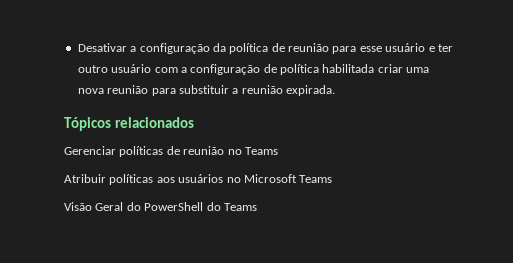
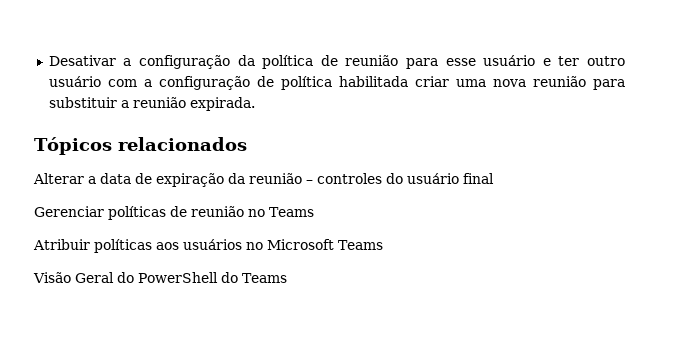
+ Alterar a data de expiração da reunião – controles do usuário final

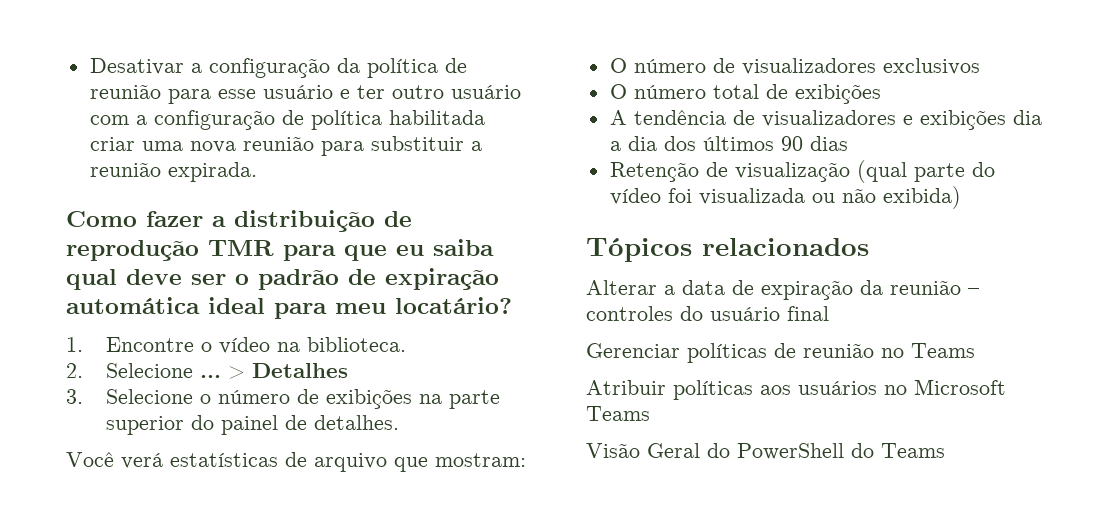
+ Como fazer a distribuição de reprodução TMR para que eu saiba qual deve ser o padrão de expiração automática ideal para meu locatário?
+ 1. Encontre o vídeo na biblioteca.
+ 2. Selecione ... > Detalhes
+ 3. Selecione o número de exibições na parte superior do painel de detalhes.
+ Você verá estatísticas de arquivo que mostram:
+ O número de visualizadores exclusivos
+ O número total de exibições
+ A tendência de visualizadores e exibições dia a dia dos últimos 90 dias
+ Retenção de visualização (qual parte do vídeo foi visualizada ou não exibida)

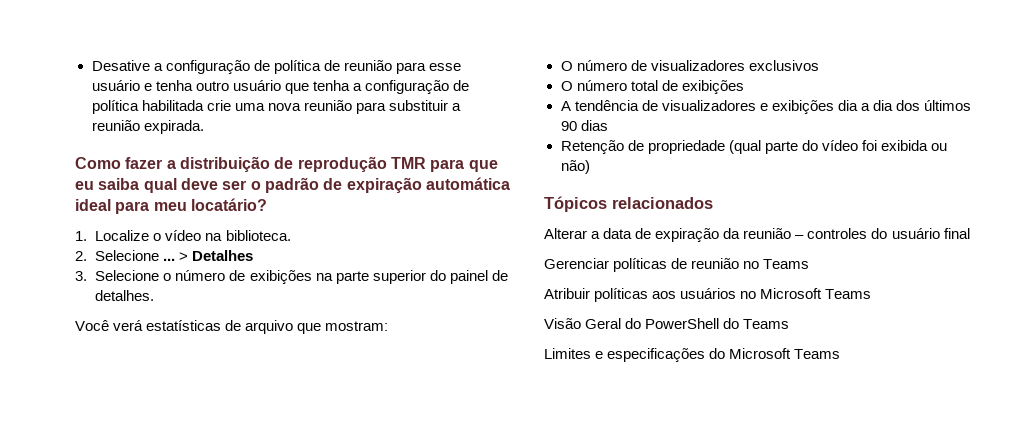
- Desativar a configuração da política de reunião para esse usuário e ter outro usuário com a configuração de política habilitada criar uma nova reunião para substituir a reunião expirada.
+ Desative a configuração de política de reunião para esse usuário e tenha outro usuário que tenha a configuração de política habilitada crie uma nova reunião para substituir a reunião expirada.
- 1. Encontre o vídeo na biblioteca.
+ 1. Localize o vídeo na biblioteca.
- Retenção de visualização (qual parte do vídeo foi visualizada ou não exibida)
+ Retenção de propriedade (qual parte do vídeo foi exibida ou não)
+ Limites e especificações do Microsoft Teams

